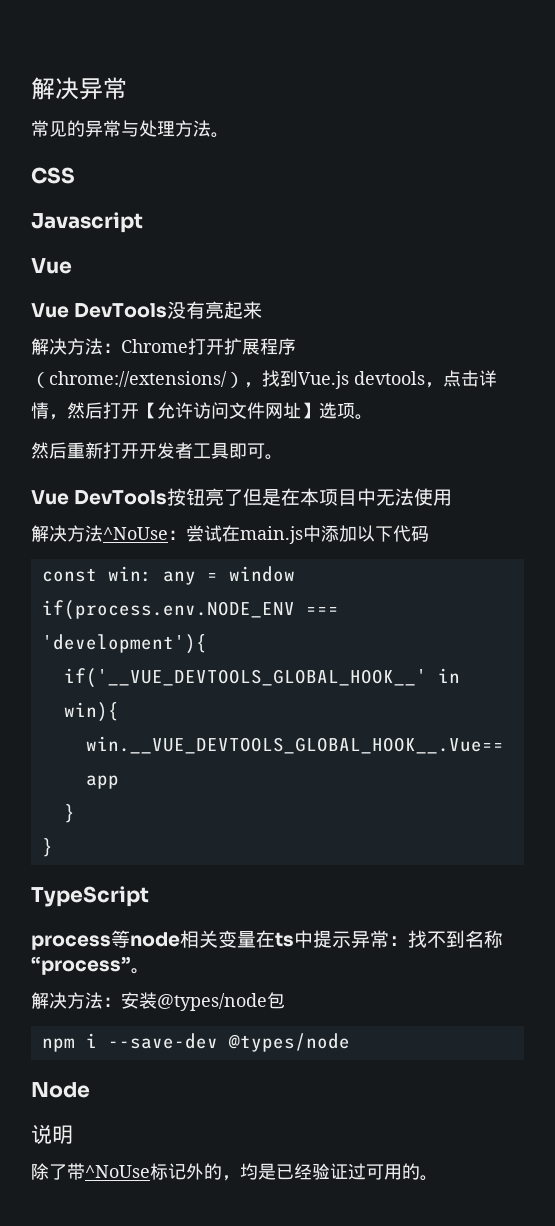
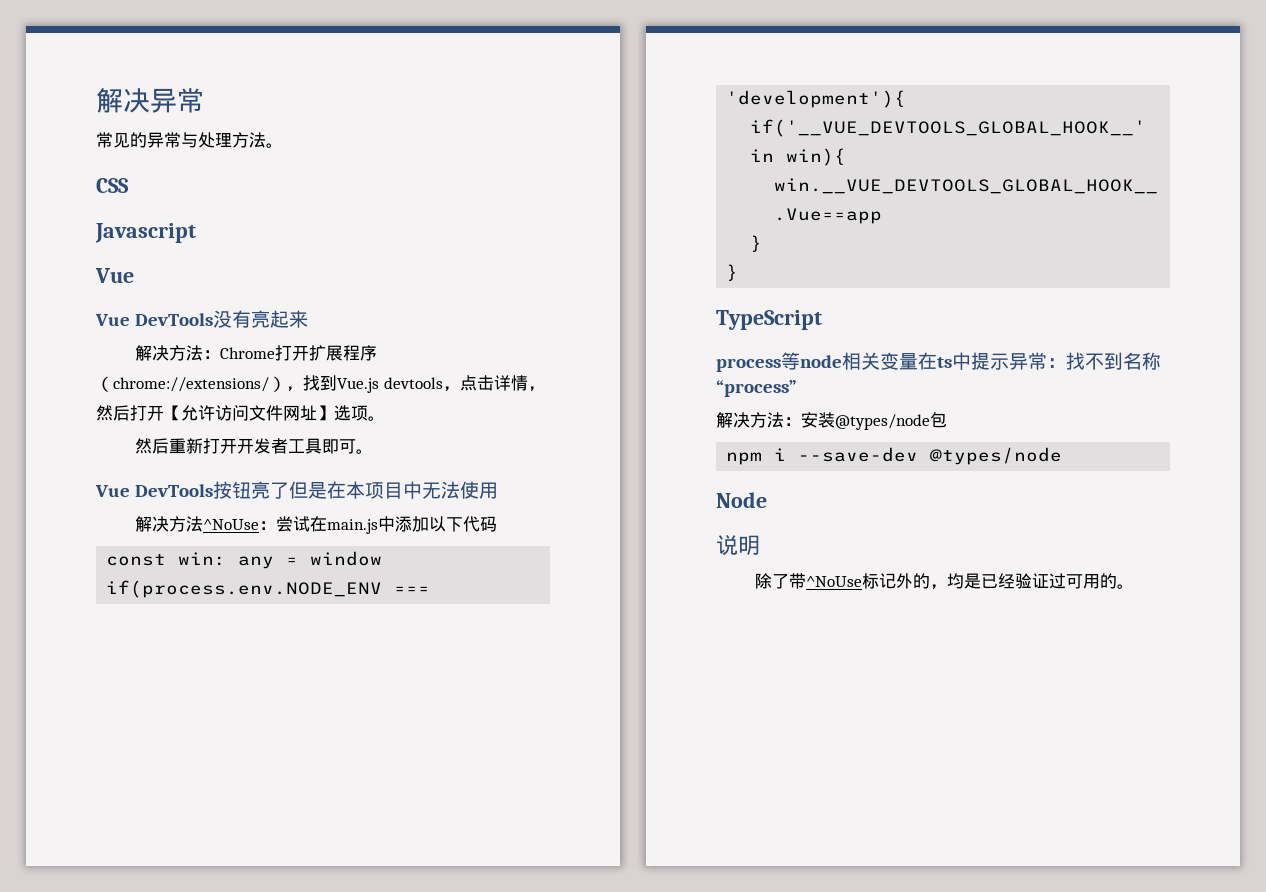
- process等node相关变量在ts中提示异常：找不到名称“process”。
+ process等node相关变量在ts中提示异常：找不到名称“process”

